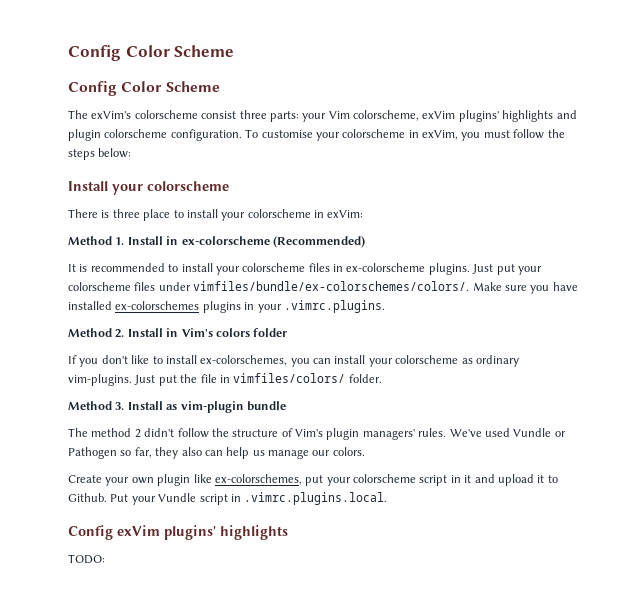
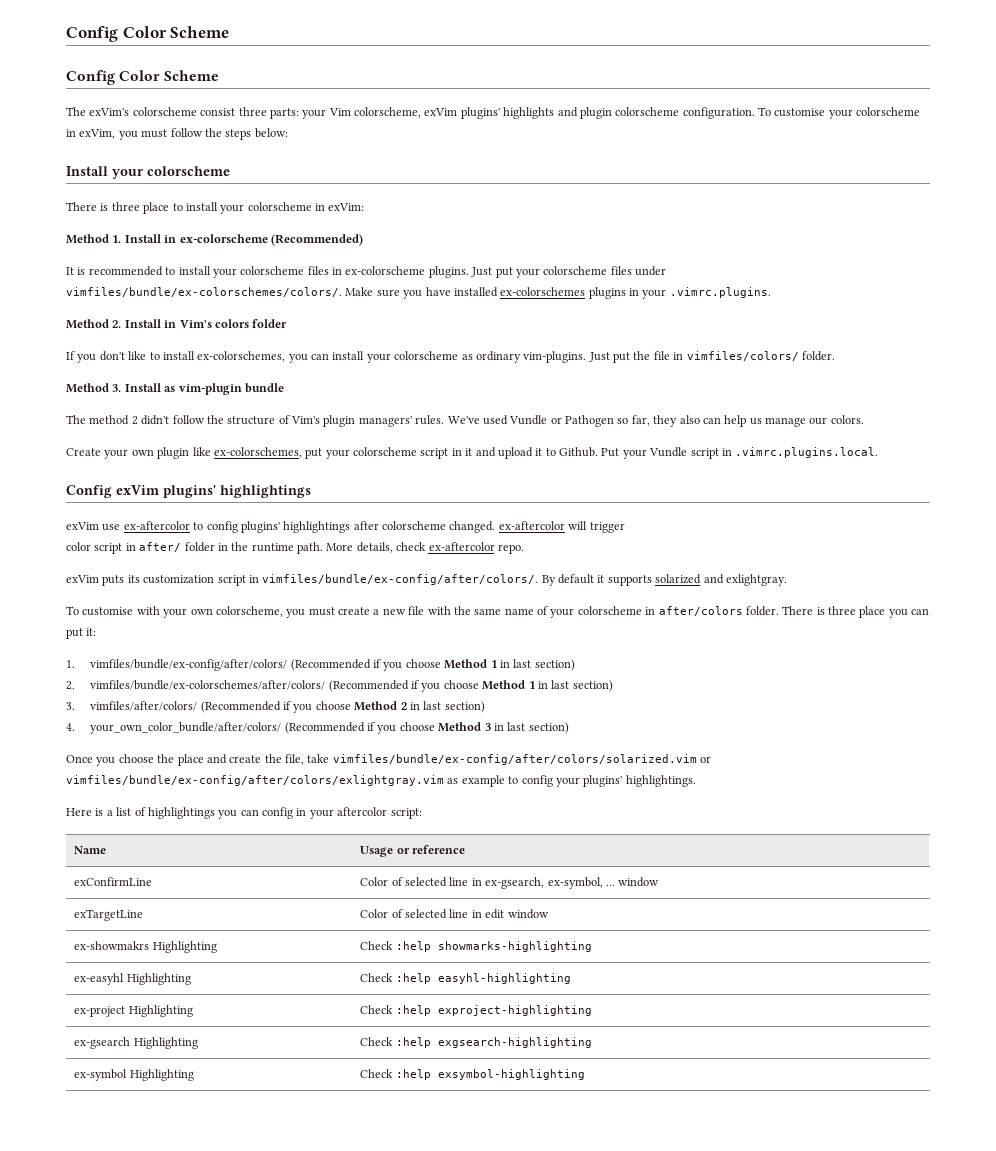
- Config exVim plugins' highlights
- TODO:
+ Config exVim plugins' highlightings
+ exVim use ex-aftercolor to config plugins' highlightings after colorscheme changed. ex-aftercolor will trigger
+ color script in after/ folder in the runtime path. More details, check ex-aftercolor repo.
+ exVim puts its customization script in vimfiles/bundle/ex-config/after/colors/. By default it supports solarized and exlightgray.
+ To customise with your own colorscheme, you must create a new file with the same name of your colorscheme in after/colors folder. There is three place you can put it:
+ 1. vimfiles/bundle/ex-config/after/colors/ (Recommended if you choose Method 1 in last section)
+ 2. vimfiles/bundle/ex-colorschemes/after/colors/ (Recommended if you choose Method 1 in last section)
+ 3. vimfiles/after/colors/ (Recommended if you choose Method 2 in last section)
+ 4. your_own_color_bundle/after/colors/ (Recommended if you choose Method 3 in last section)
+ Once you choose the place and create the file, take vimfiles/bundle/ex-config/after/colors/solarized.vim or vimfiles/bundle/ex-config/after/colors/exlightgray.vim as example to config your plugins' highlightings.
+ Here is a list of highlightings you can config in your aftercolor script:
+ Name | Usage or reference
+ exConfirmLine | Color of selected line in ex-gsearch, ex-symbol, ... window
+ exTargetLine | Color of selected line in edit window
+ ex-showmakrs Highlighting | Check :help showmarks-highlighting
+ ex-easyhl Highlighting | Check :help easyhl-highlighting
+ ex-project Highlighting | Check :help exproject-highlighting
+ ex-gsearch Highlighting | Check :help exgsearch-highlighting
+ ex-symbol Highlighting | Check :help exsymbol-highlighting

